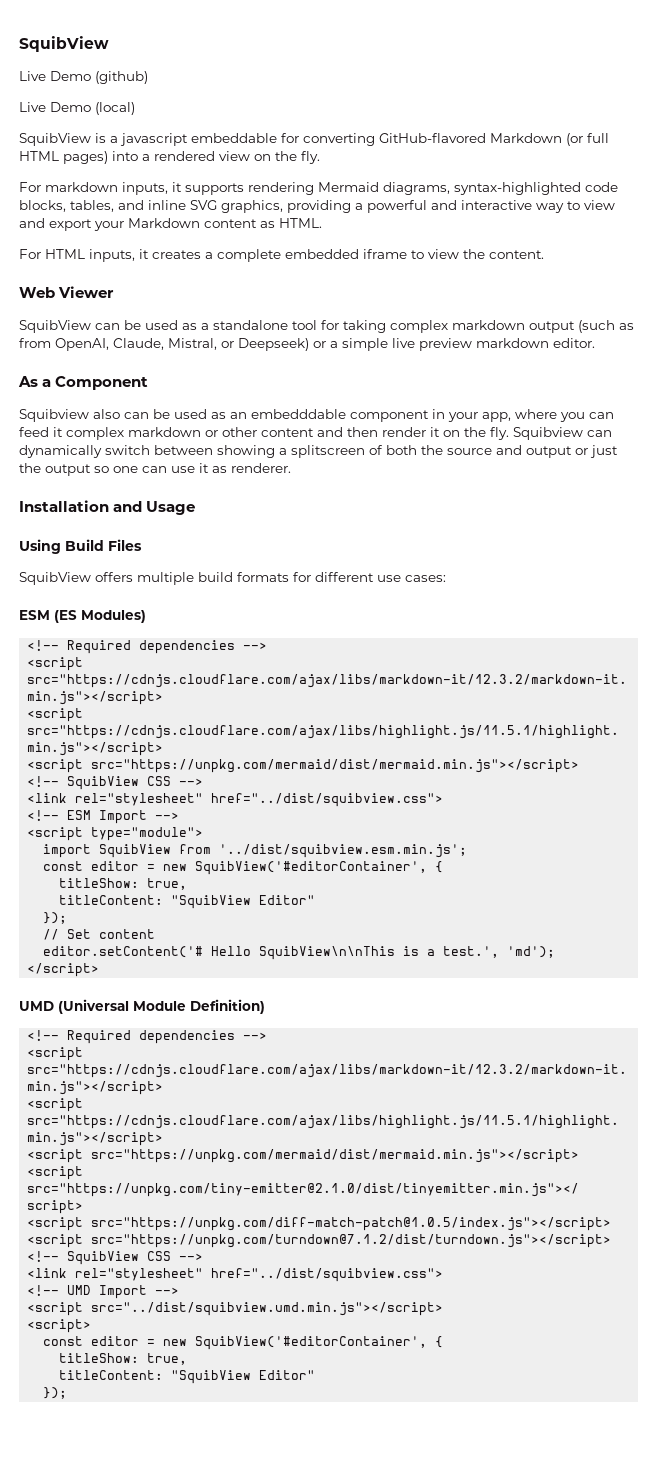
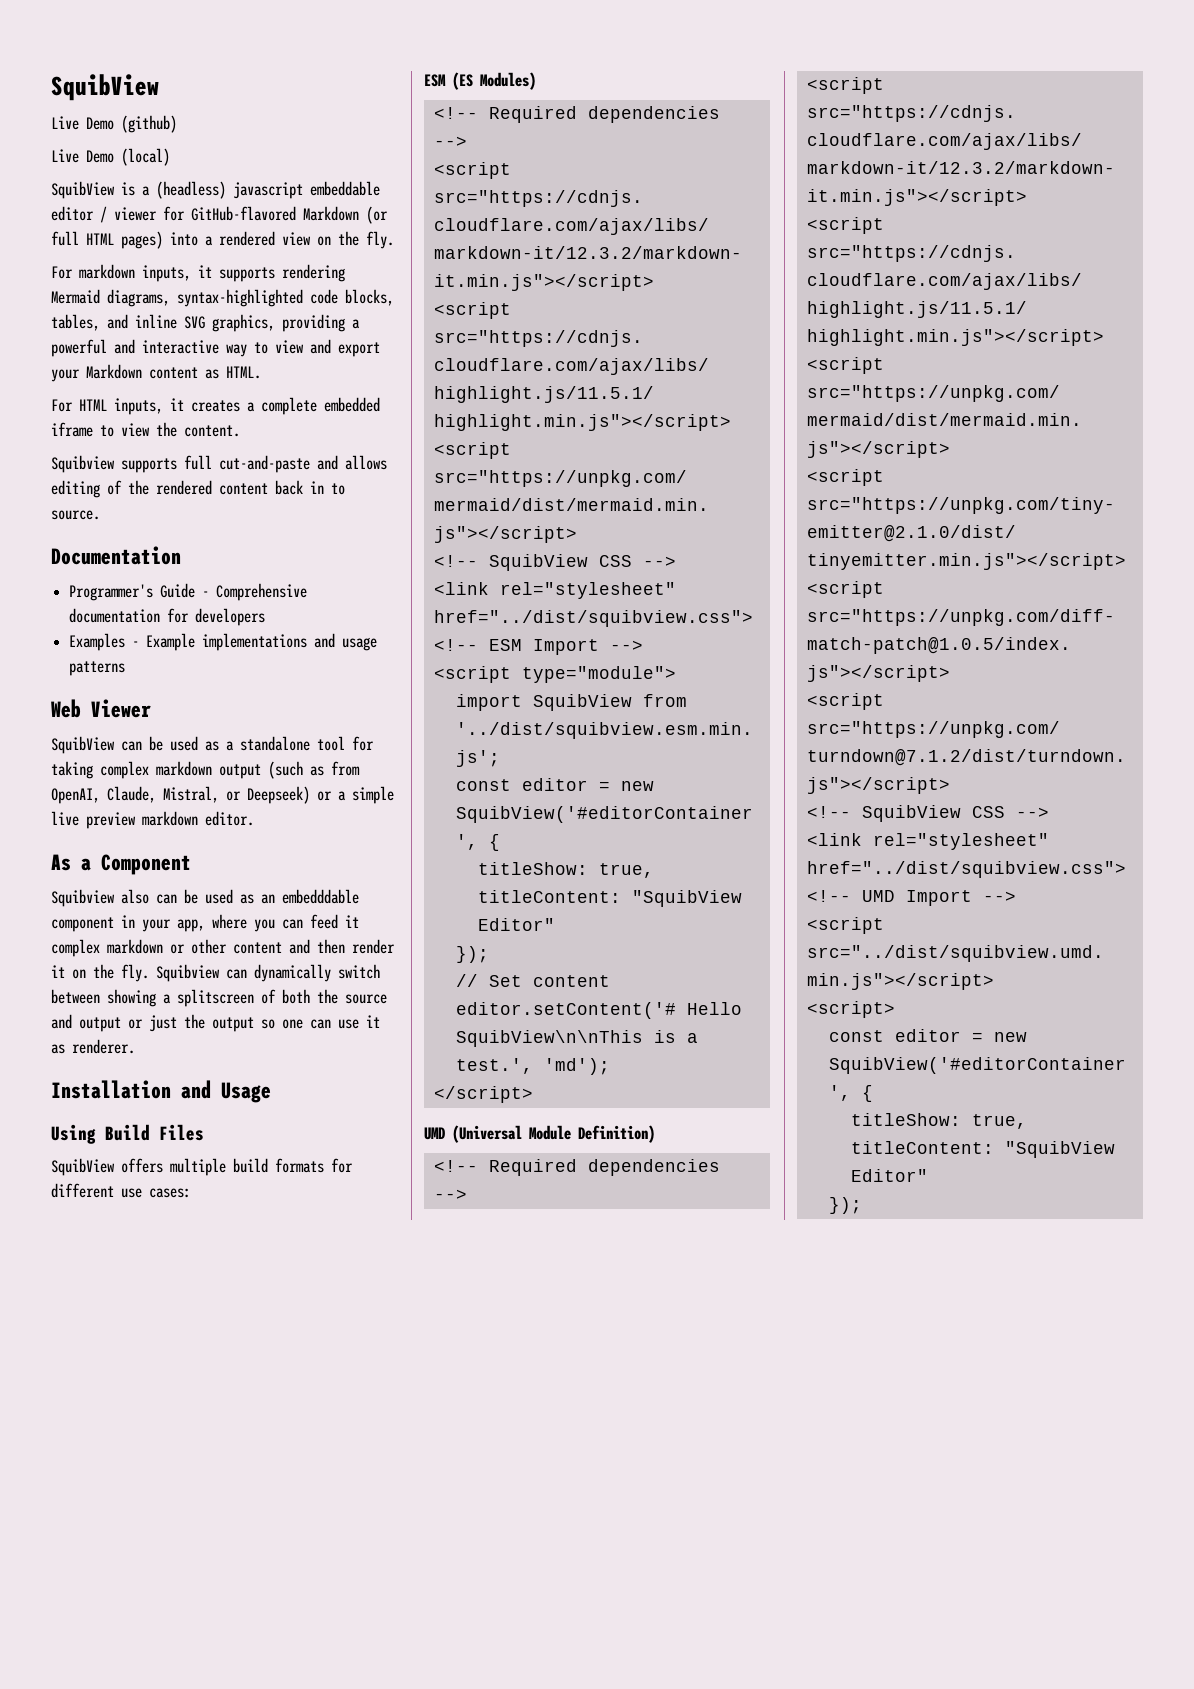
- SquibView is a javascript embeddable for converting GitHub-flavored Markdown (or full HTML pages) into a rendered view on the fly.
+ SquibView is a (headless) javascript embeddable editor / viewer for GitHub-flavored Markdown (or full HTML pages) into a rendered view on the fly.
+ Squibview supports full cut-and-paste and allows editing of the rendered content back in to source.
+ Documentation
+ Programmer's Guide - Comprehensive documentation for developers
+ Examples - Example implementations and usage patterns

